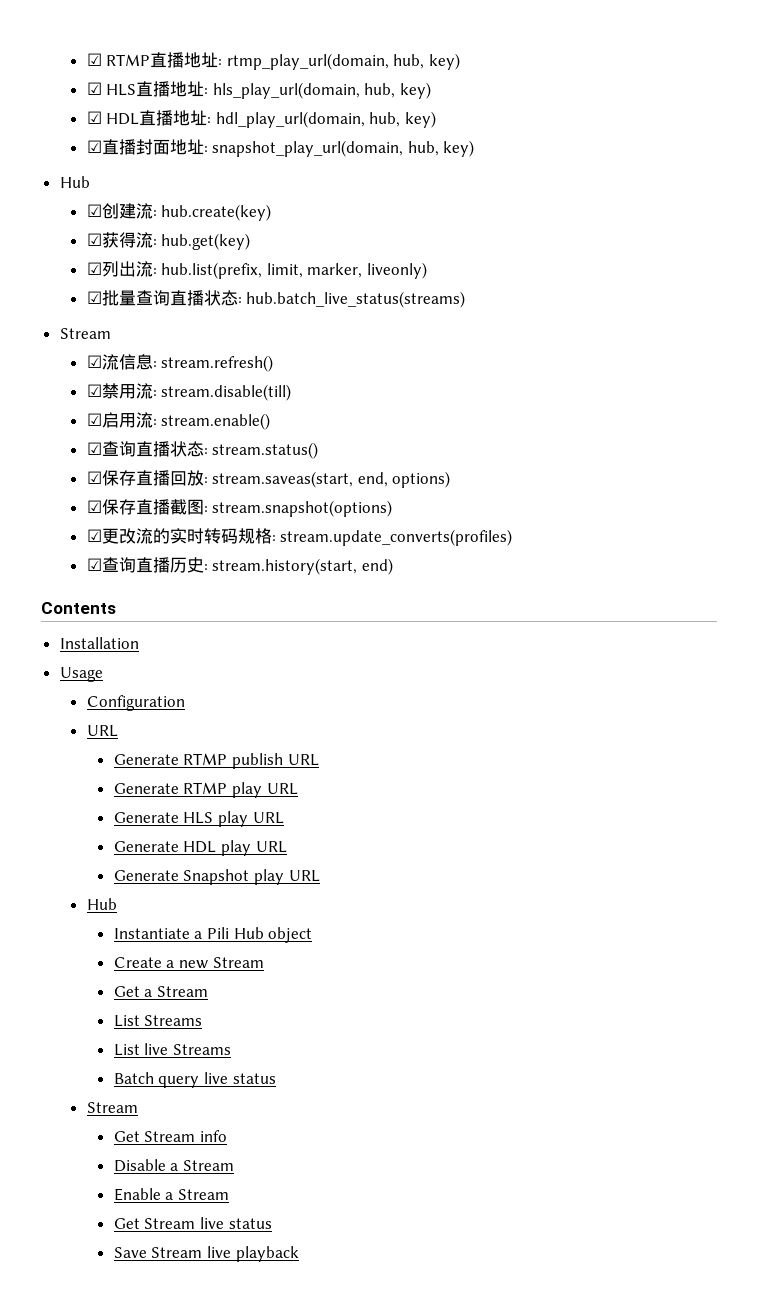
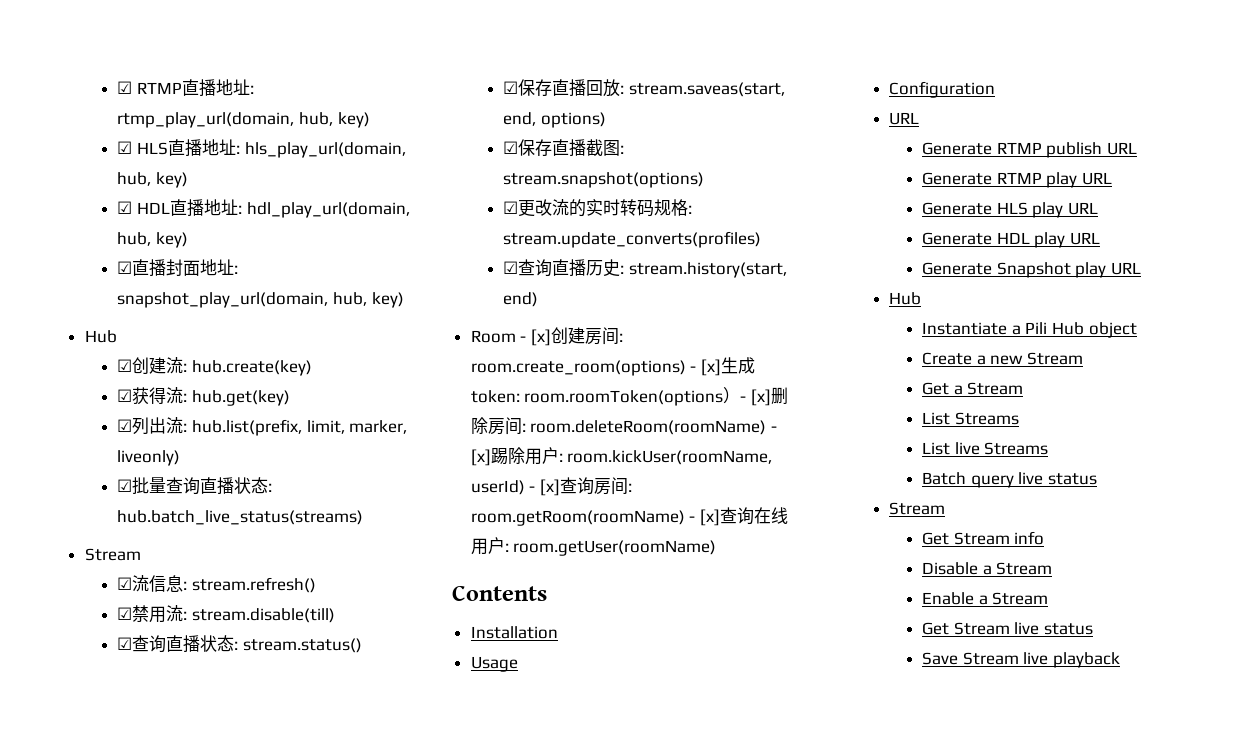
- ☑启用流: stream.enable()
+ Room - [x]创建房间: room.create_room(options) - [x]生成token: room.roomToken(options）- [x]删除房间: room.deleteRoom(roomName) - [x]踢除用户: room.kickUser(roomName, userId) - [x]查询房间: room.getRoom(roomName) - [x]查询在线用户: room.getUser(roomName)

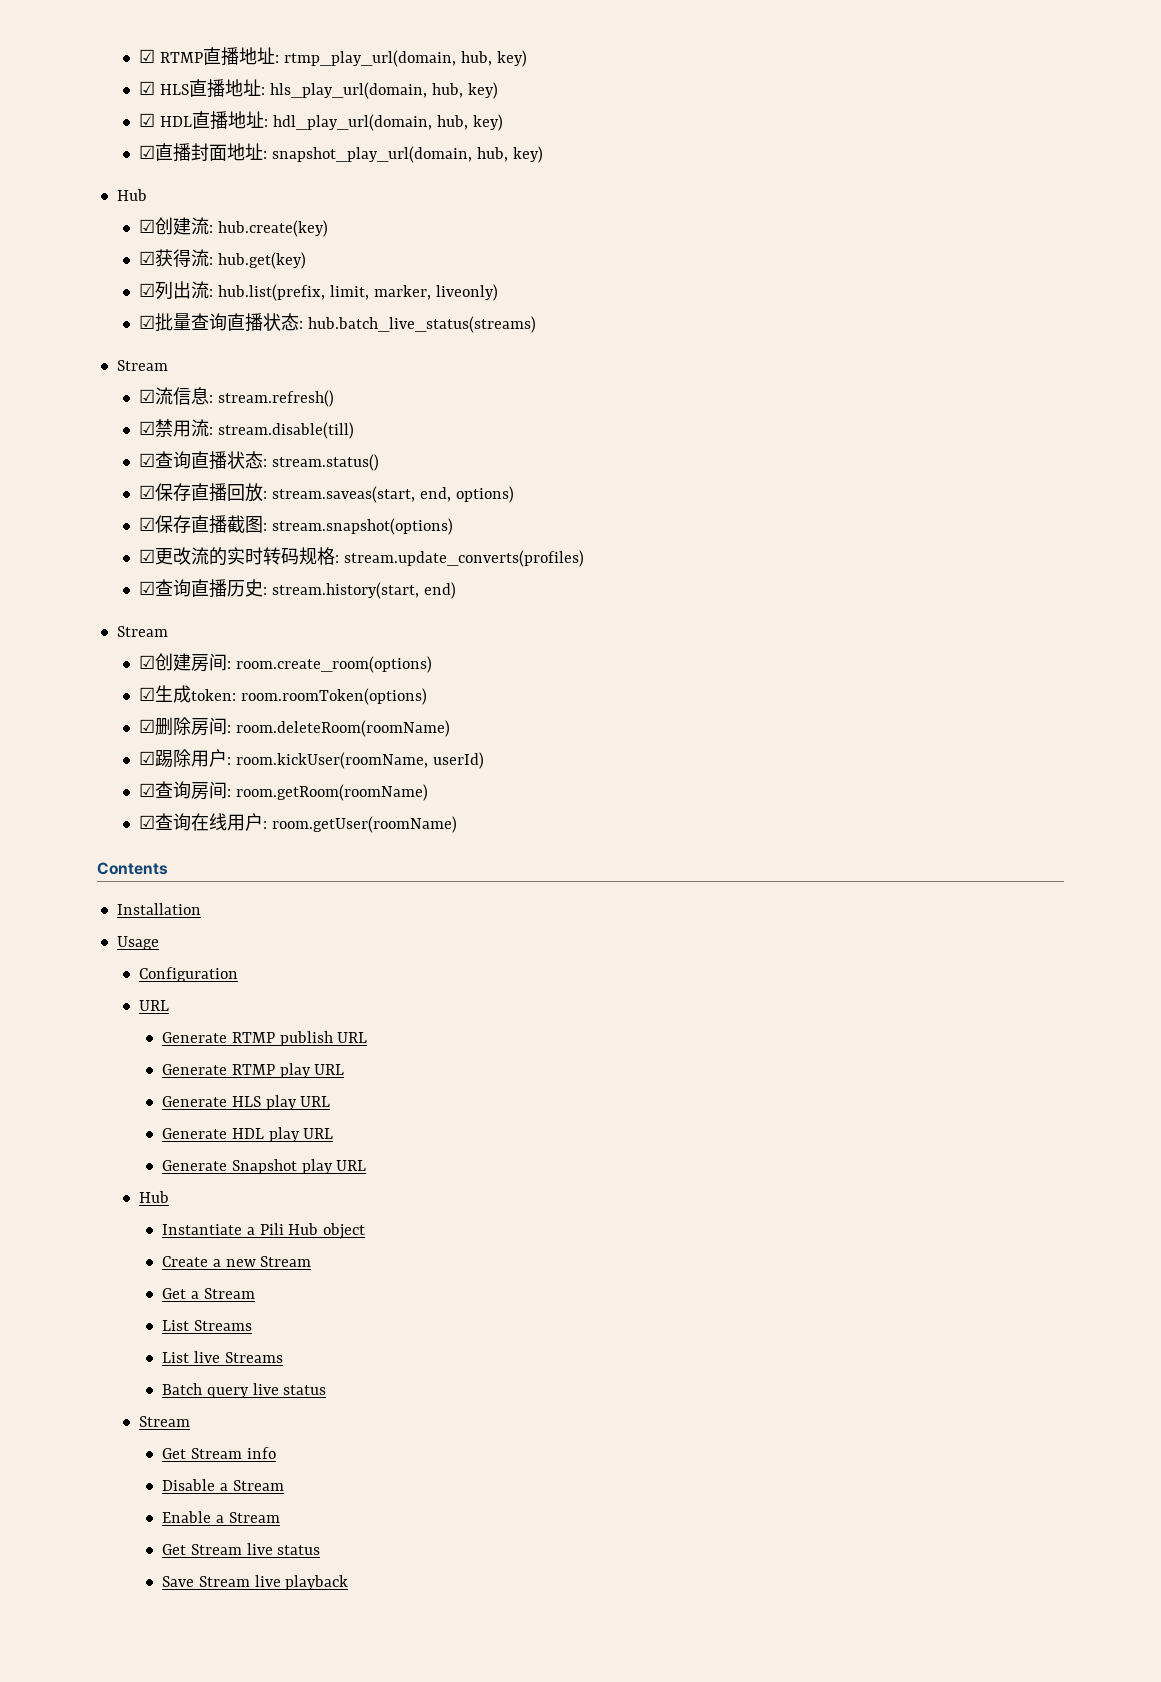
  ☑查询直播历史: stream.history(start, end)
- Room - [x]创建房间: room.create_room(options) - [x]生成token: room.roomToken(options）- [x]删除房间: room.deleteRoom(roomName) - [x]踢除用户: room.kickUser(roomName, userId) - [x]查询房间: room.getRoom(roomName) - [x]查询在线用户: room.getUser(roomName)
+ Stream
+ ☑创建房间: room.create_room(options)
+ ☑生成token: room.roomToken(options)
+ ☑删除房间: room.deleteRoom(roomName)
+ ☑踢除用户: room.kickUser(roomName, userId)
+ ☑查询房间: room.getRoom(roomName)
+ ☑查询在线用户: room.getUser(roomName)

